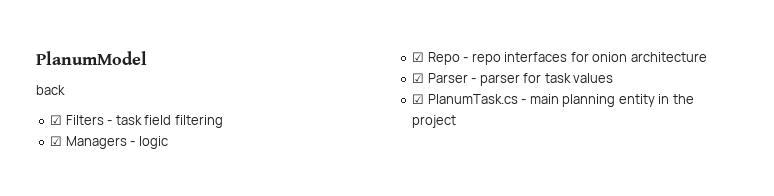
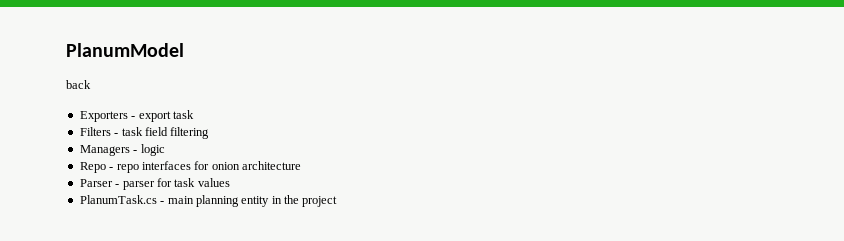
- ☑ Filters - task field filtering
+ Exporters - export task
+ Filters - task field filtering
- ☑ Managers - logic
+ Managers - logic
- ☑ Repo - repo interfaces for onion architecture
+ Repo - repo interfaces for onion architecture
- ☑ Parser - parser for task values
+ Parser - parser for task values
- ☑ PlanumTask.cs - main planning entity in the project
+ PlanumTask.cs - main planning entity in the project

